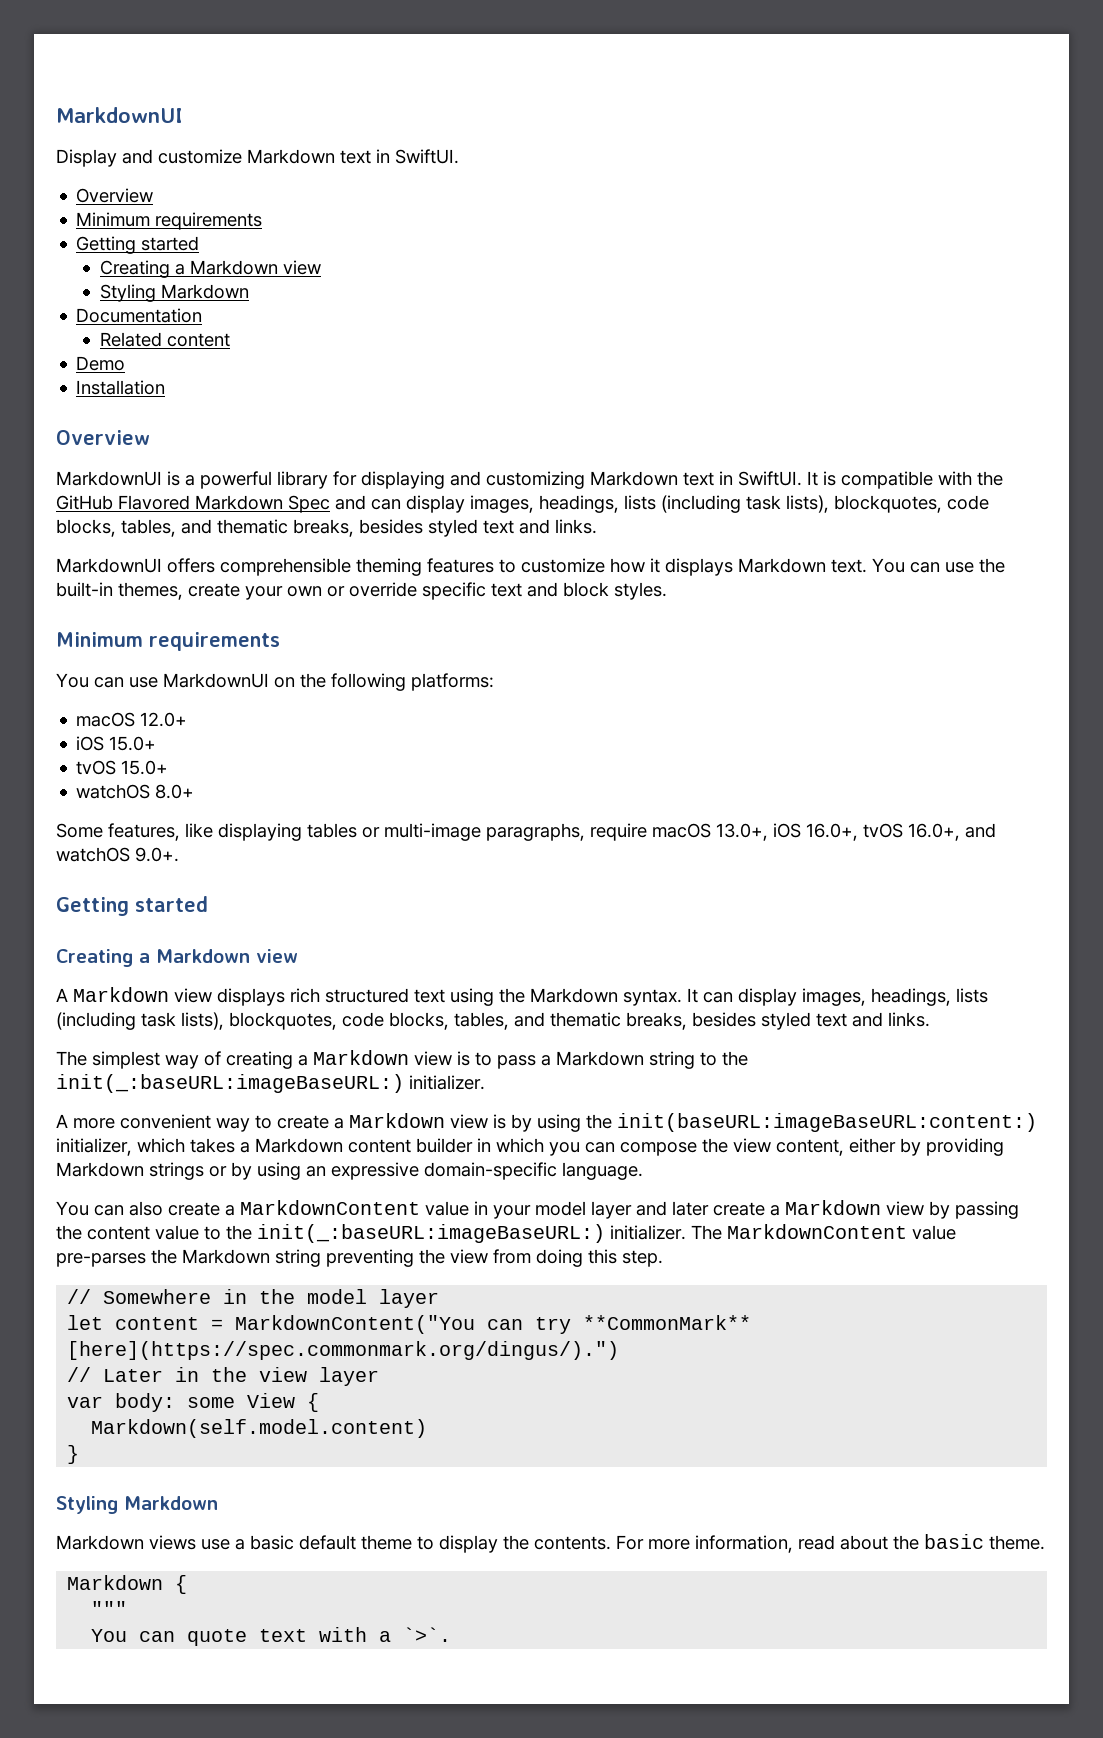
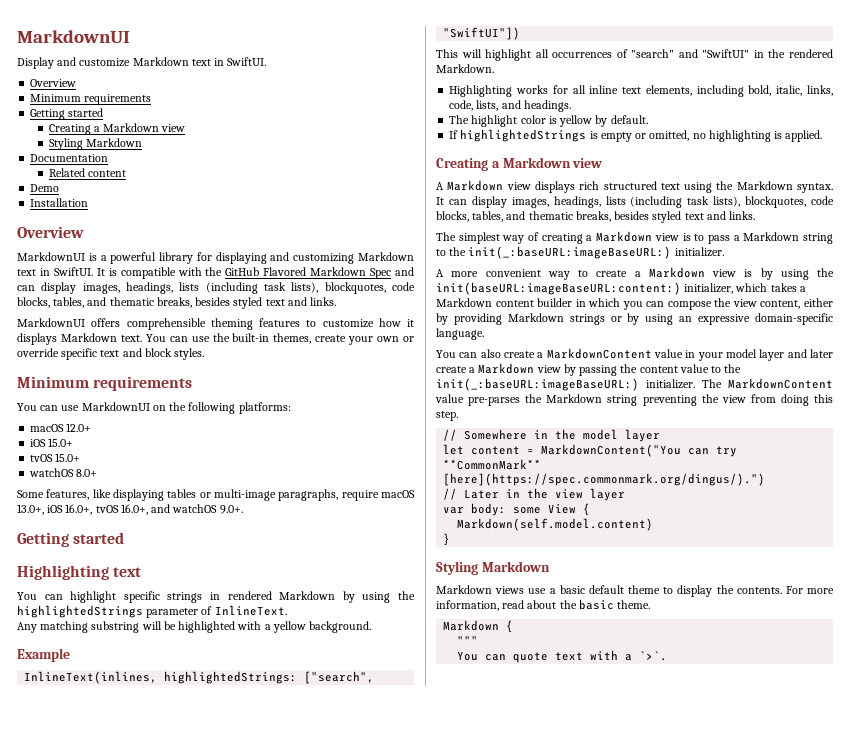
+ Highlighting text
+ You can highlight specific strings in rendered Markdown by using the highlightedStrings parameter of InlineText.
+ Any matching substring will be highlighted with a yellow background.
+ Example
+ InlineText(inlines, highlightedStrings: ["search", "SwiftUI"])
+ This will highlight all occurrences of "search" and "SwiftUI" in the rendered Markdown.
+ Highlighting works for all inline text elements, including bold, italic, links, code, lists, and headings.
+ The highlight color is yellow by default.
+ If highlightedStrings is empty or omitted, no highlighting is applied.

